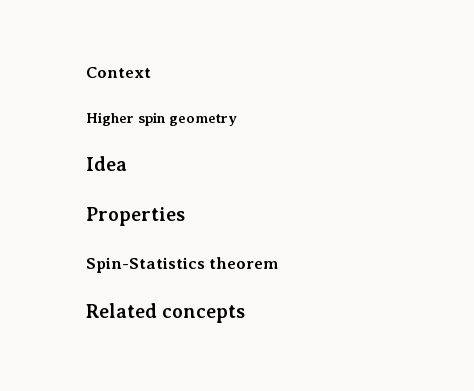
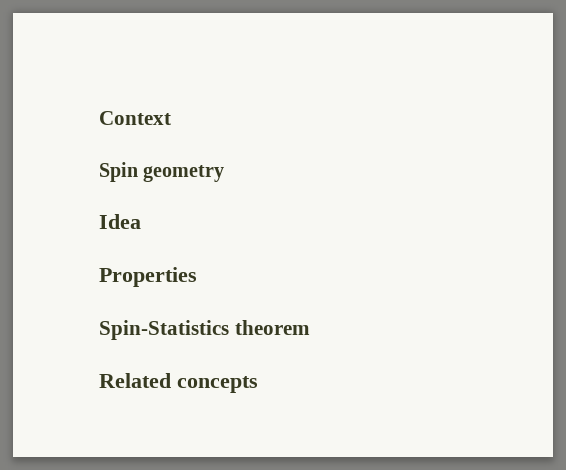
- Higher spin geometry
+ Spin geometry

